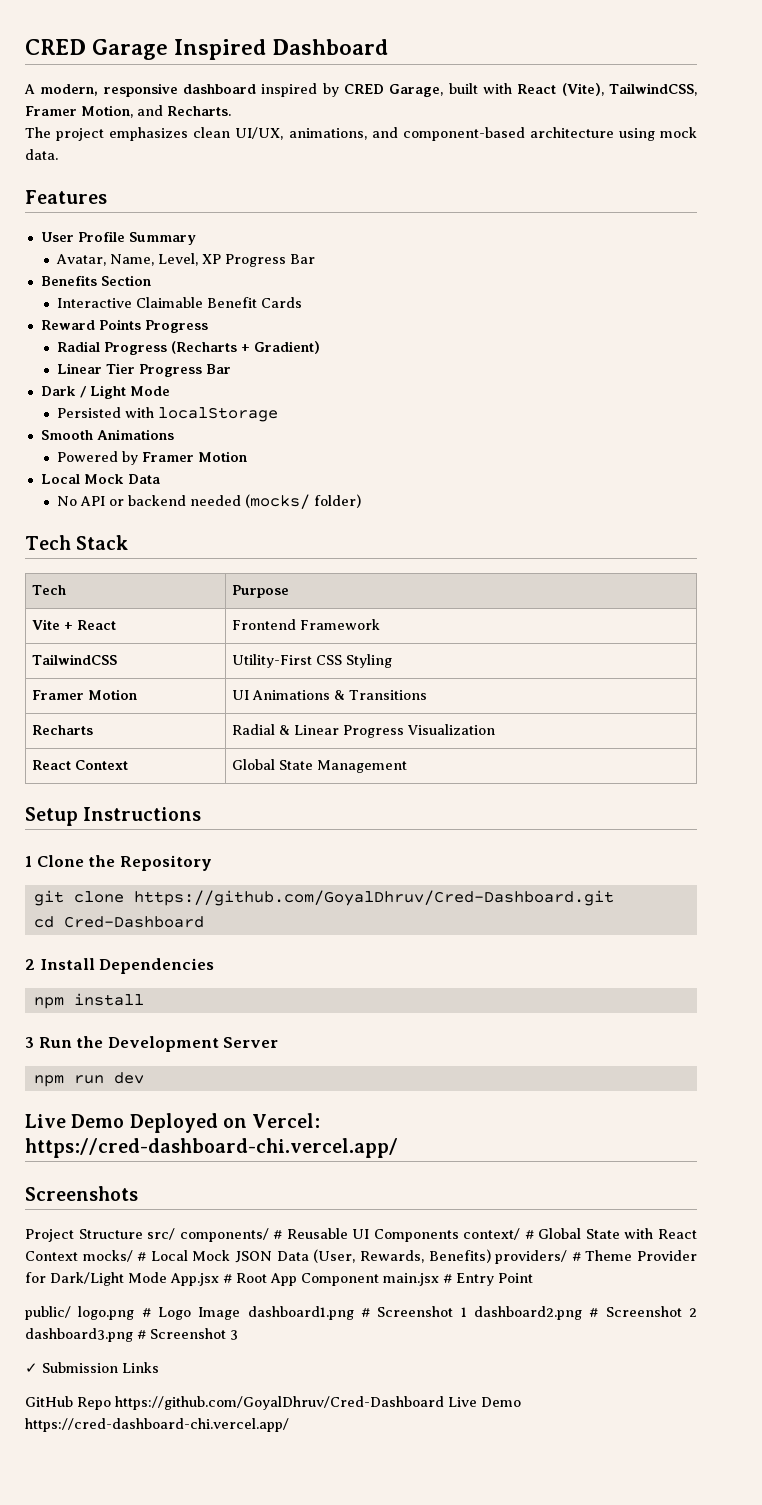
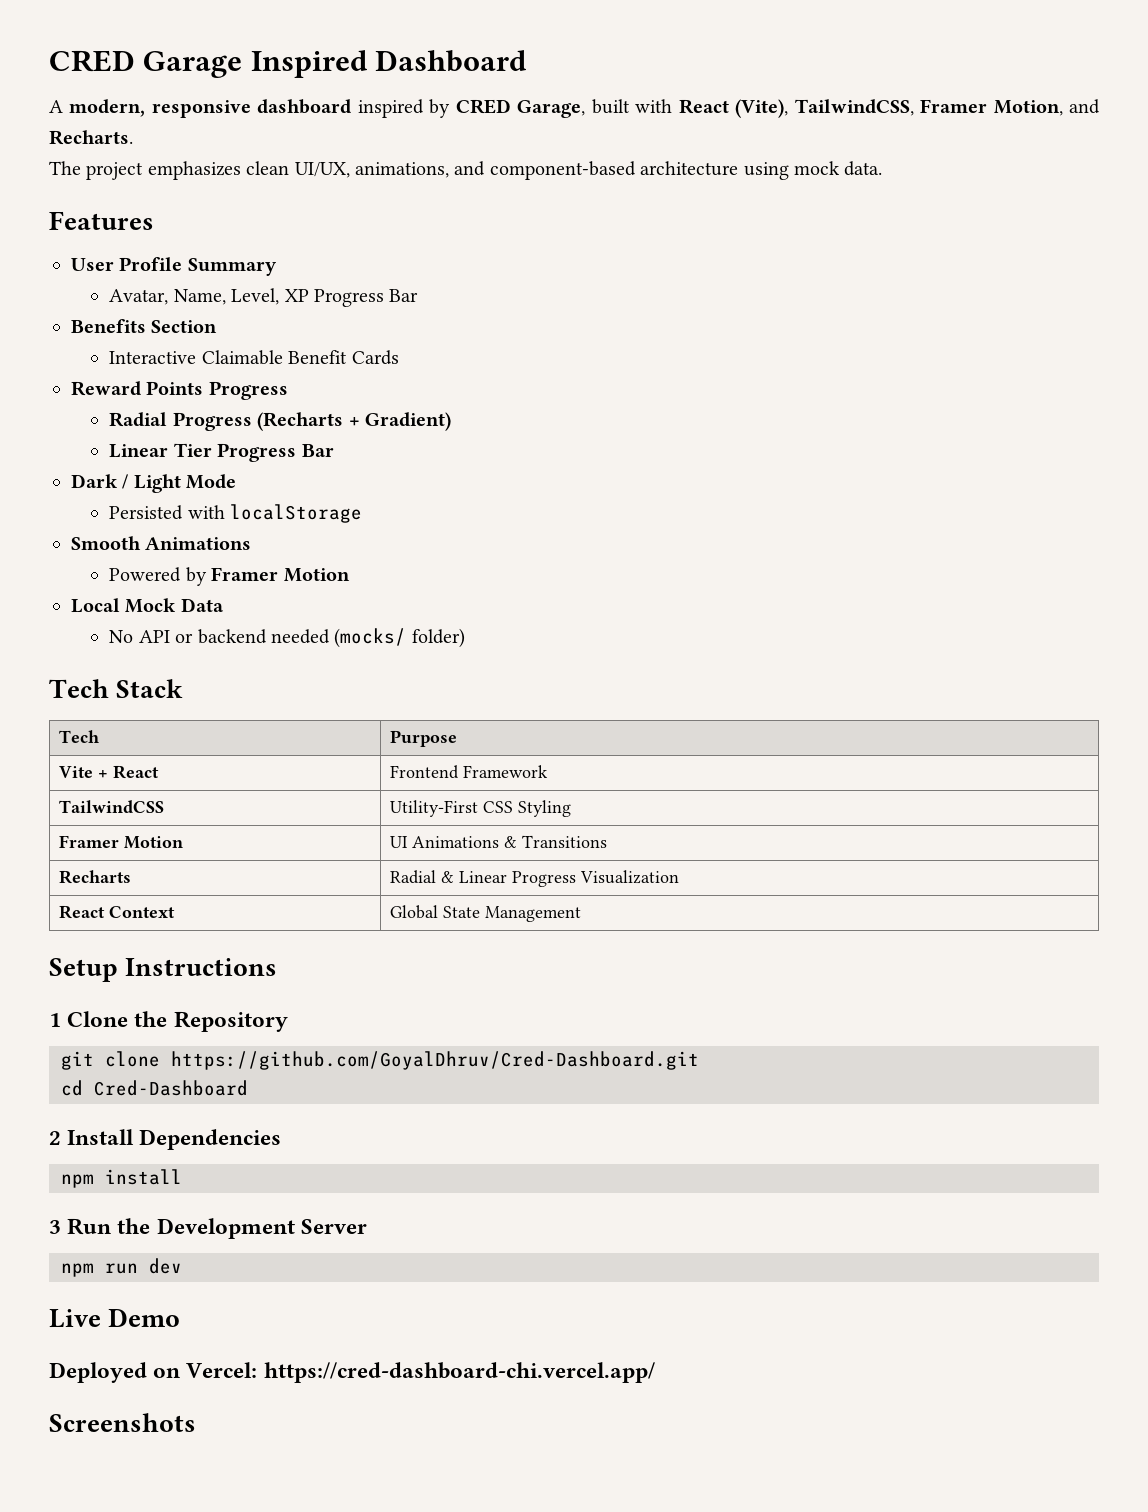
- Live Demo Deployed on Vercel: https://cred-dashboard-chi.vercel.app/
+ Live Demo
+ Deployed on Vercel: https://cred-dashboard-chi.vercel.app/
- Project Structure src/ components/ # Reusable UI Components context/ # Global State with React Context mocks/ # Local Mock JSON Data (User, Rewards, Benefits) providers/ # Theme Provider for Dark/Light Mode App.jsx # Root App Component main.jsx # Entry Point
- public/ logo.png # Logo Image dashboard1.png # Screenshot 1 dashboard2.png # Screenshot 2 dashboard3.png # Screenshot 3
- ✓ Submission Links
- GitHub Repo https://github.com/GoyalDhruv/Cred-Dashboard Live Demo https://cred-dashboard-chi.vercel.app/

